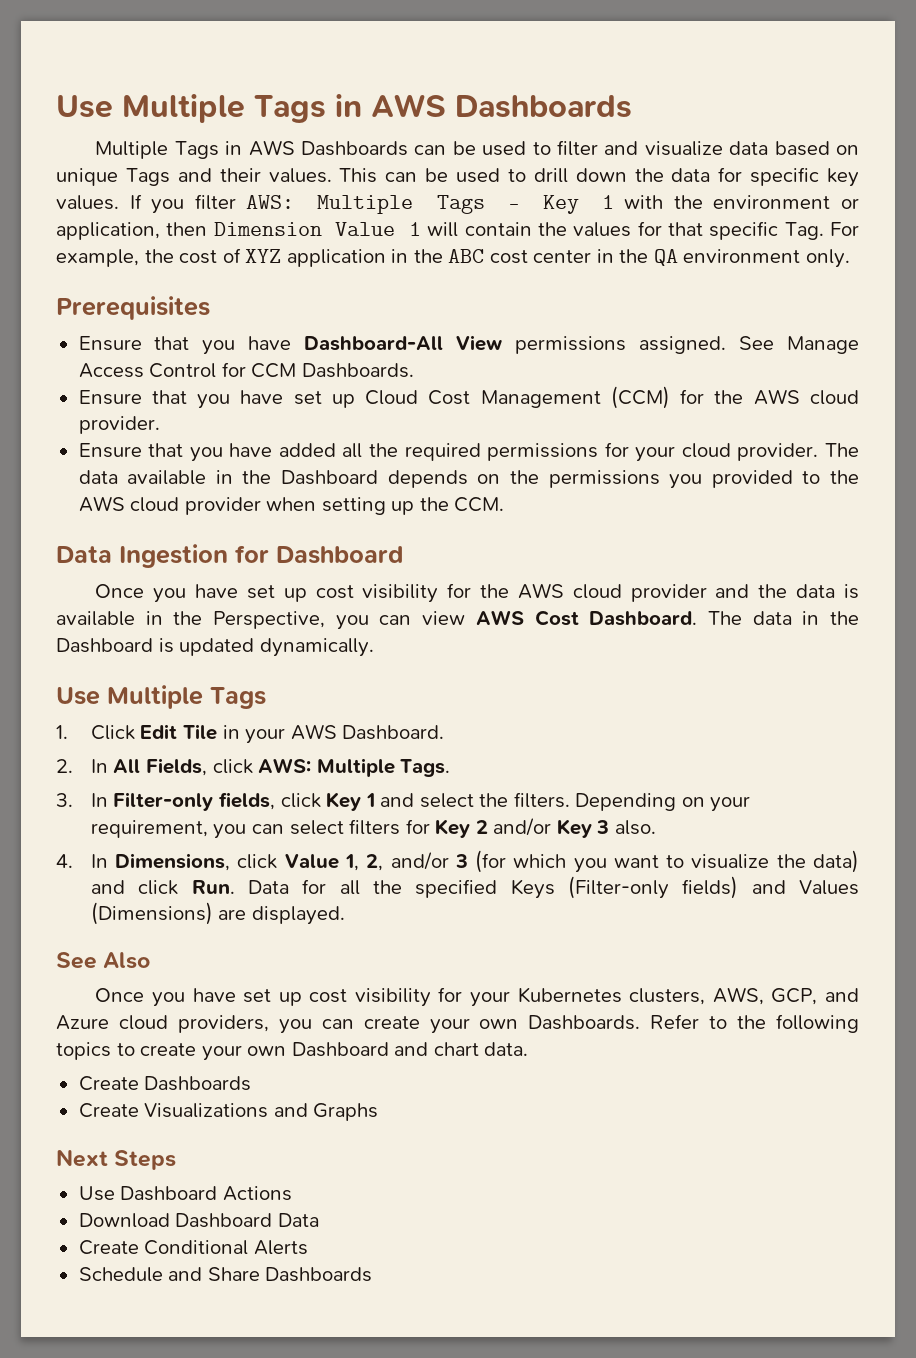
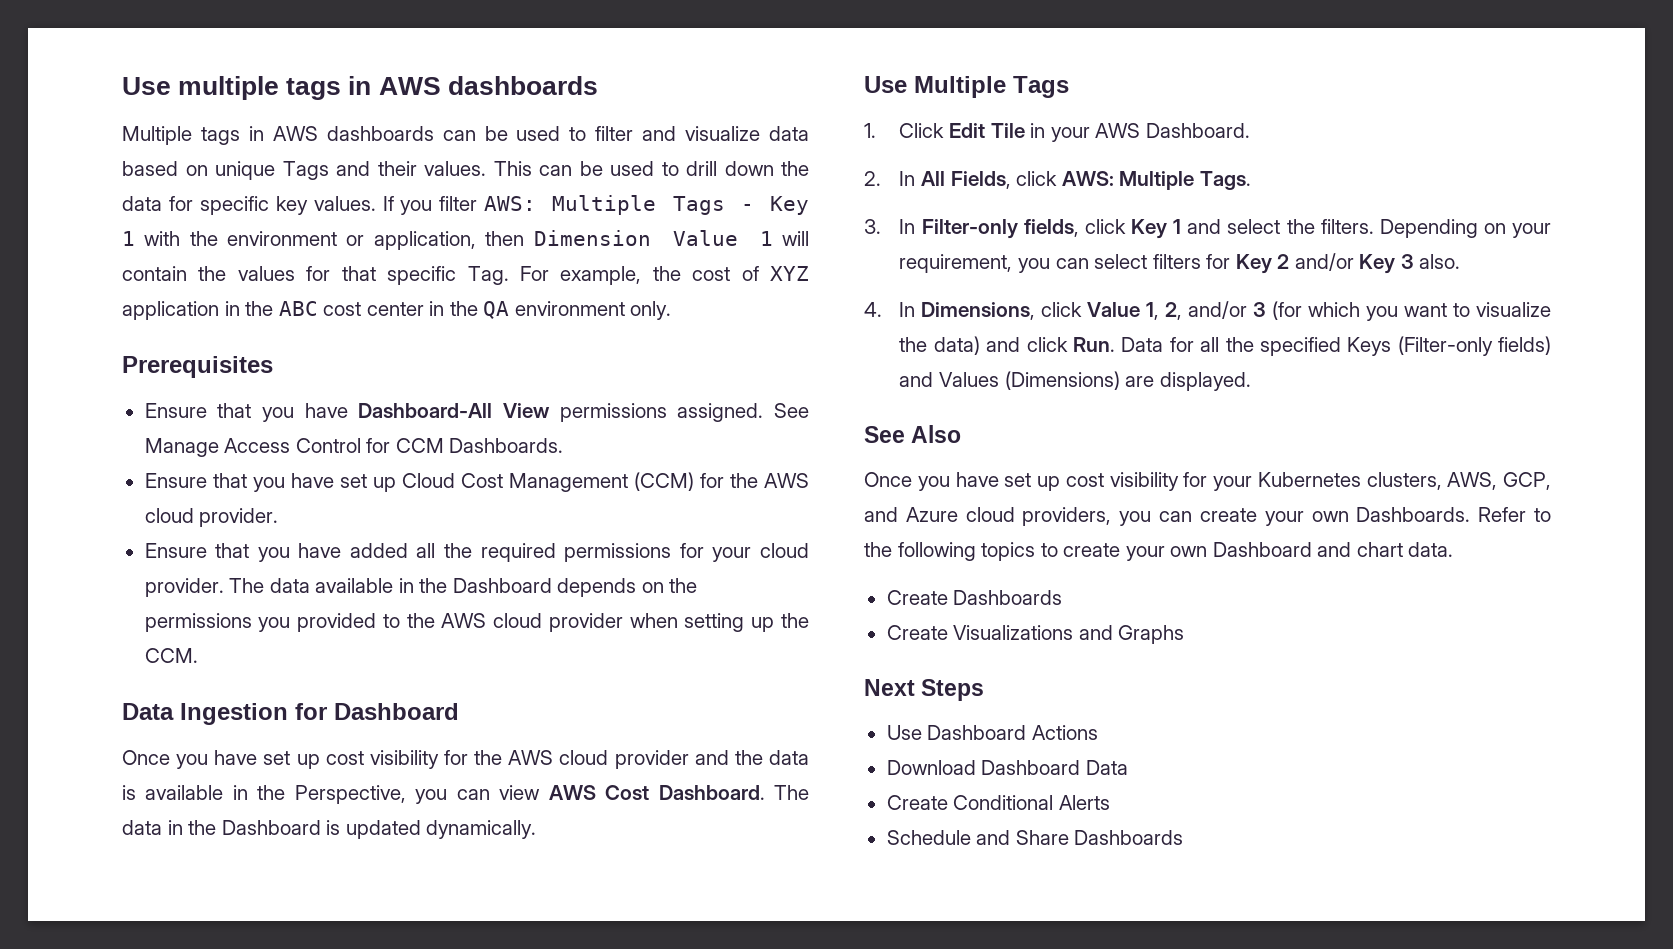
- Use Multiple Tags in AWS Dashboards
- Multiple Tags in AWS Dashboards can be used to filter and visualize data based on unique Tags and their values.
+ Use multiple tags in AWS dashboards
+ Multiple tags in AWS dashboards can be used to filter and visualize data based on unique Tags and their values.

